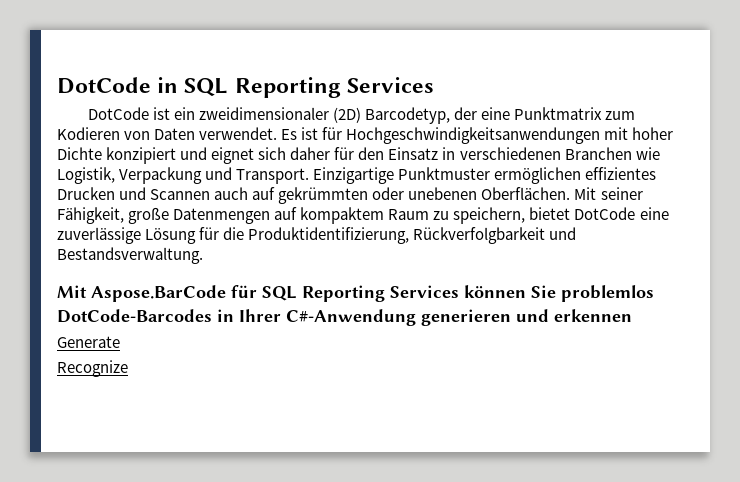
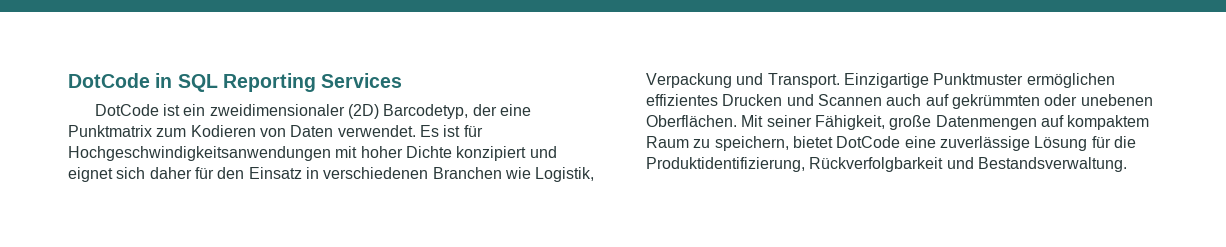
- Mit Aspose.BarCode für SQL Reporting Services können Sie problemlos DotCode-Barcodes in Ihrer C#-Anwendung generieren und erkennen
- Generate
- Recognize

